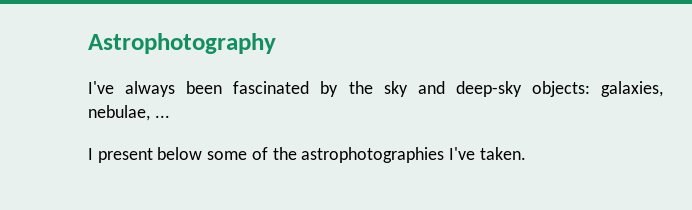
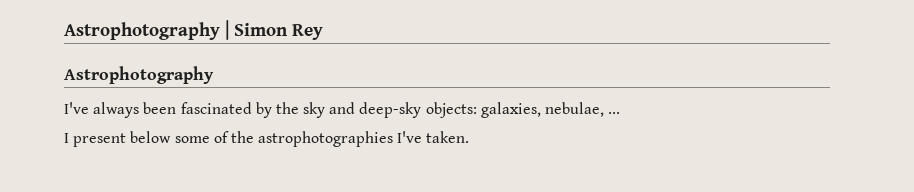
+ Astrophotography | Simon Rey

